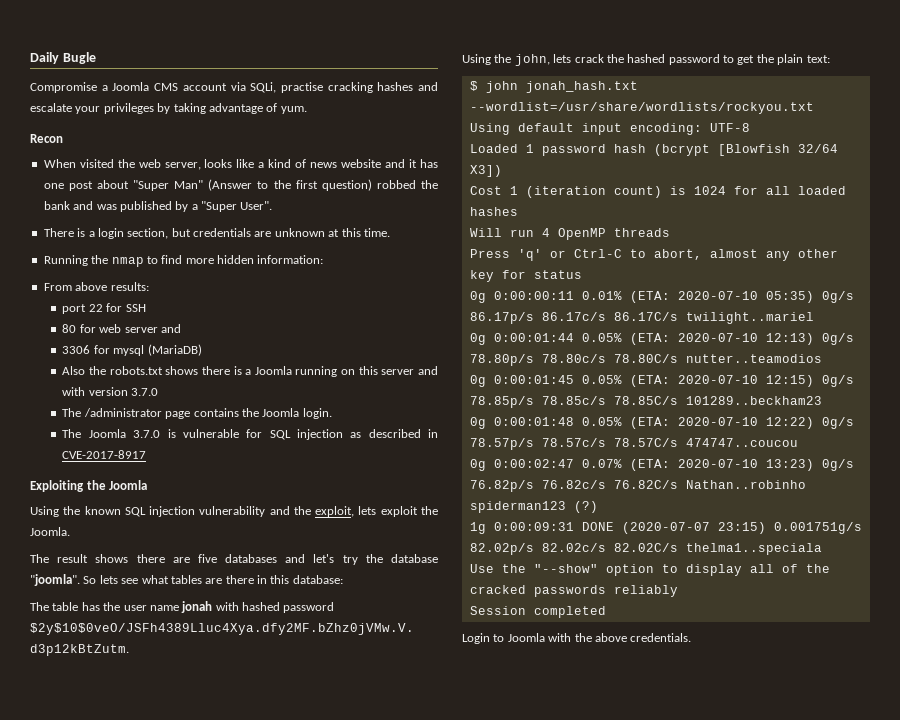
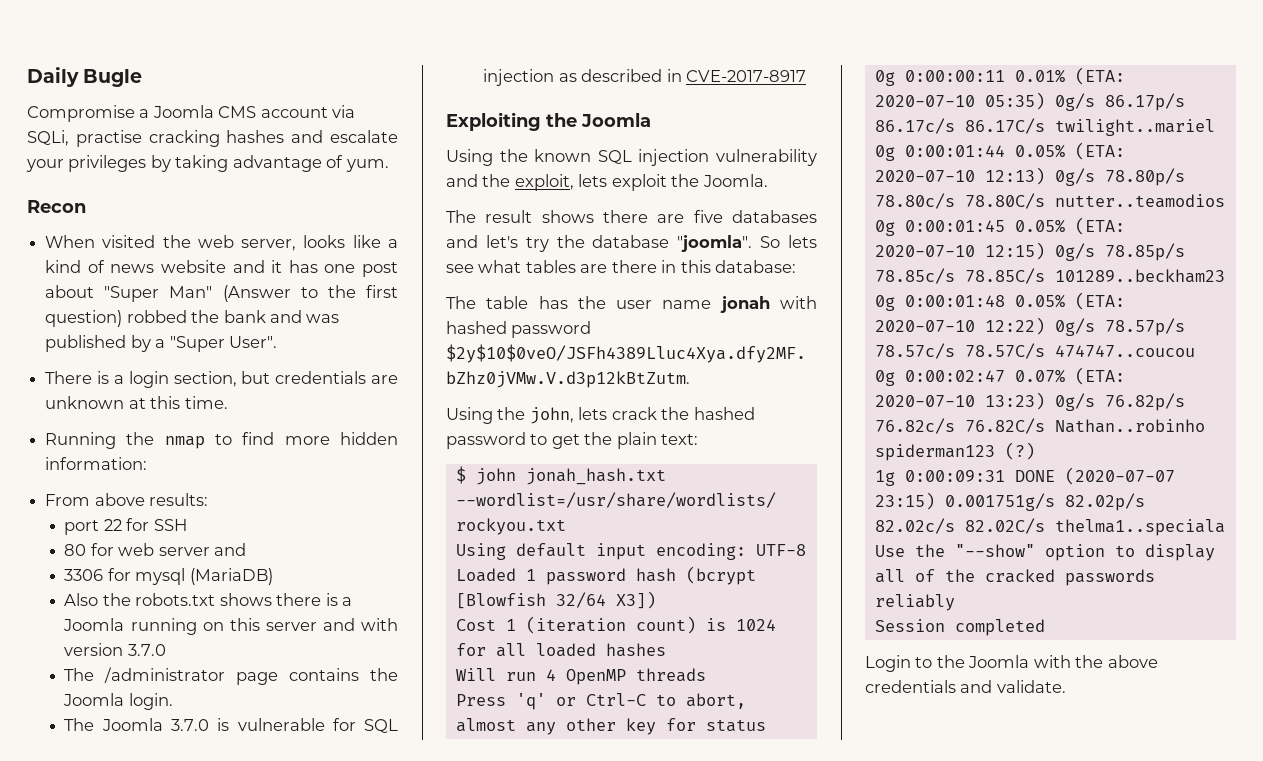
- Login to Joomla with the above credentials.
+ Login to the Joomla with the above credentials and validate.

